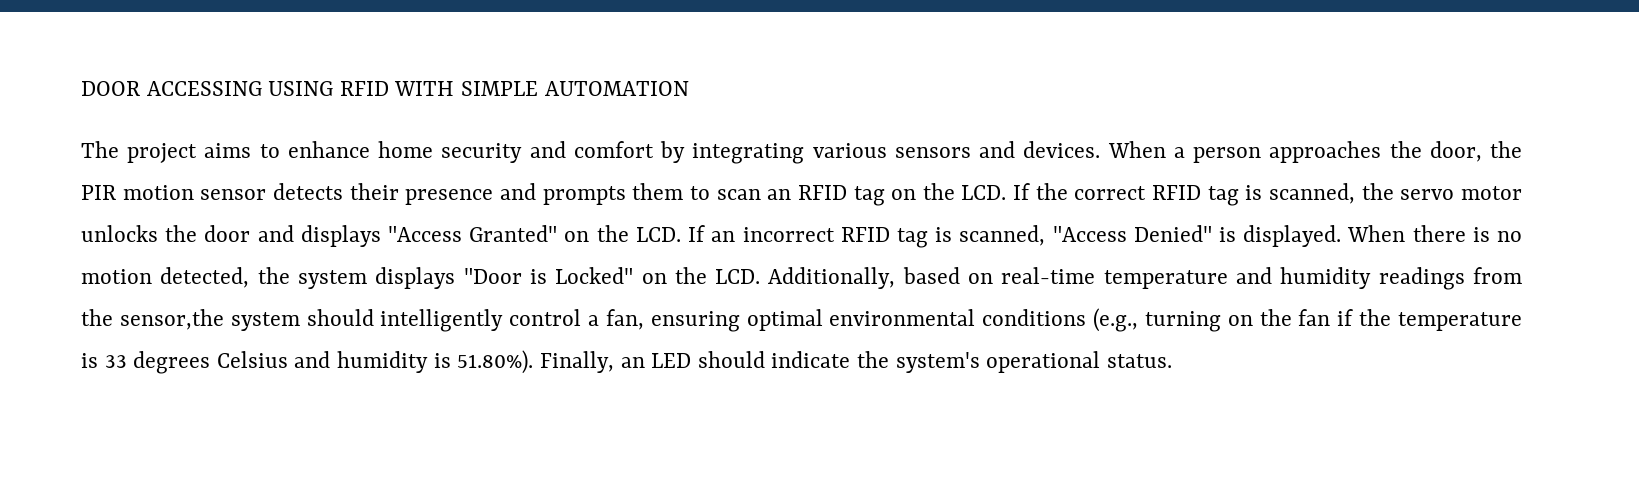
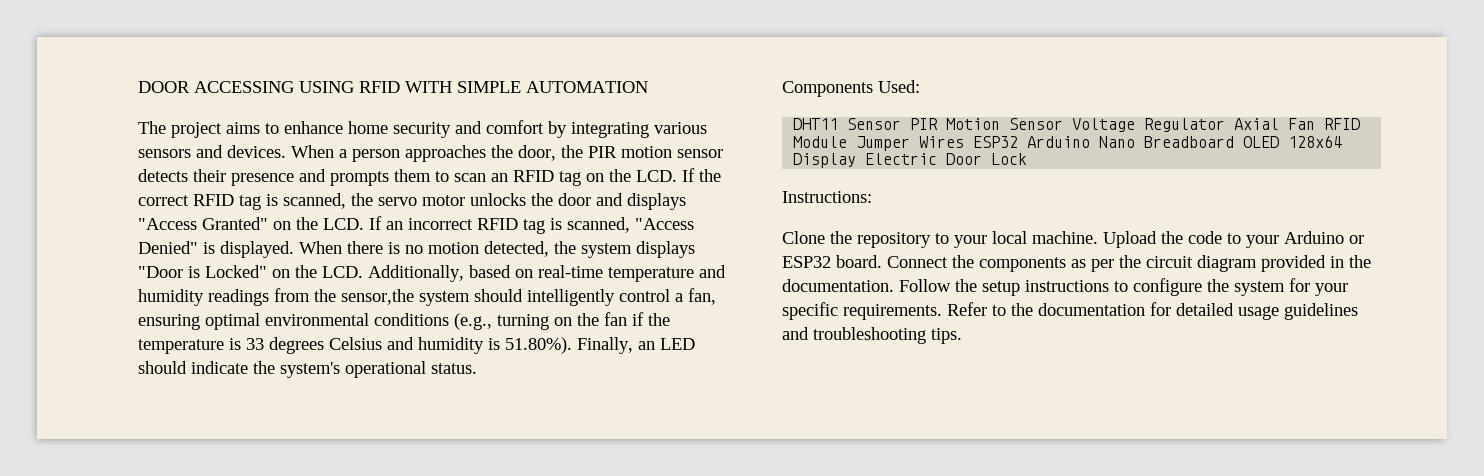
+ Components Used:
+ DHT11 Sensor PIR Motion Sensor Voltage Regulator Axial Fan RFID Module Jumper Wires ESP32 Arduino Nano Breadboard OLED 128x64 Display Electric Door Lock
+ Instructions:
+ Clone the repository to your local machine. Upload the code to your Arduino or ESP32 board. Connect the components as per the circuit diagram provided in the documentation. Follow the setup instructions to configure the system for your specific requirements. Refer to the documentation for detailed usage guidelines and troubleshooting tips.

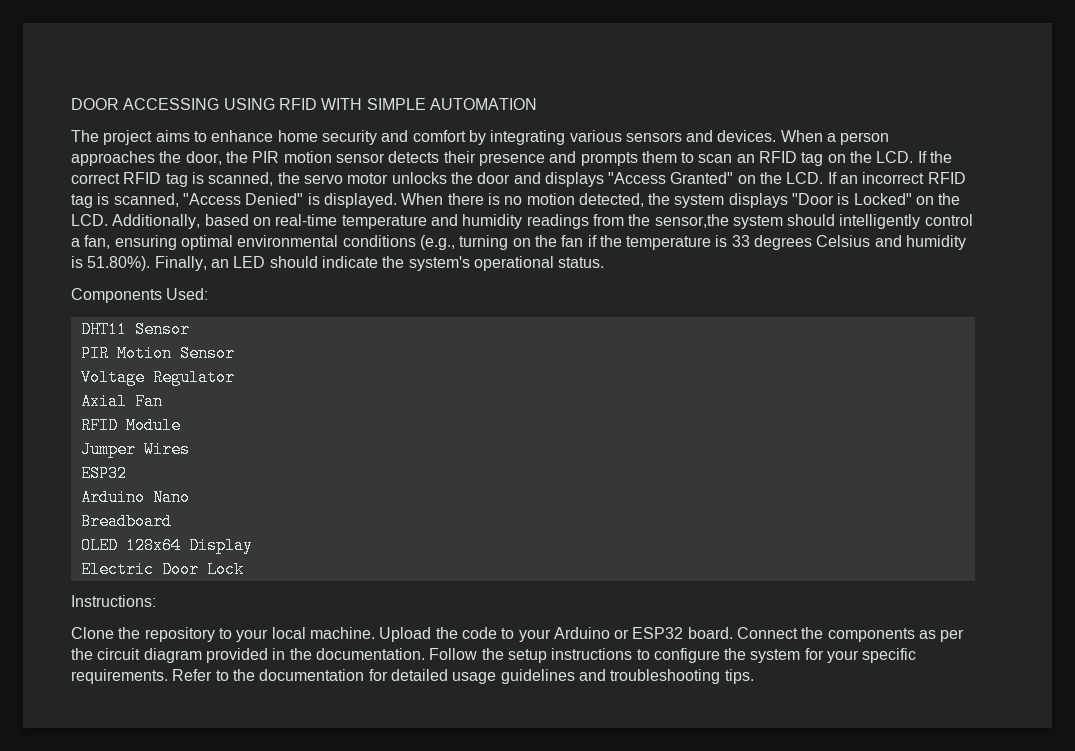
- DHT11 Sensor PIR Motion Sensor Voltage Regulator Axial Fan RFID Module Jumper Wires ESP32 Arduino Nano Breadboard OLED 128x64 Display Electric Door Lock
+ DHT11 Sensor
+ PIR Motion Sensor
+ Voltage Regulator
+ Axial Fan
+ RFID Module
+ Jumper Wires
+ ESP32
+ Arduino Nano
+ Breadboard
+ OLED 128x64 Display
+ Electric Door Lock

